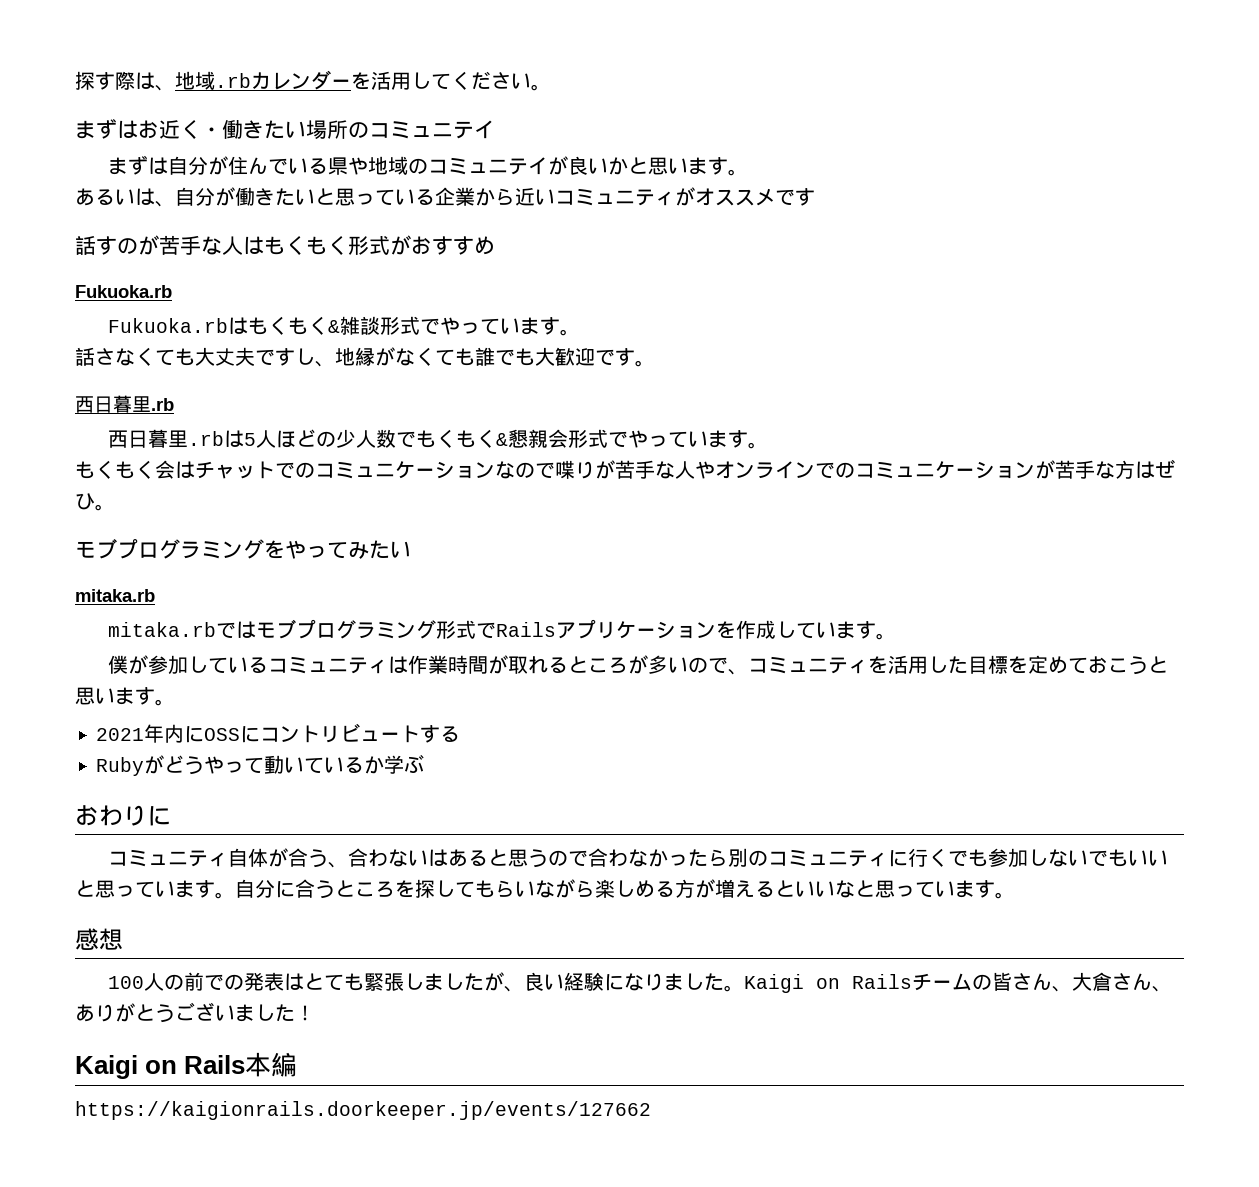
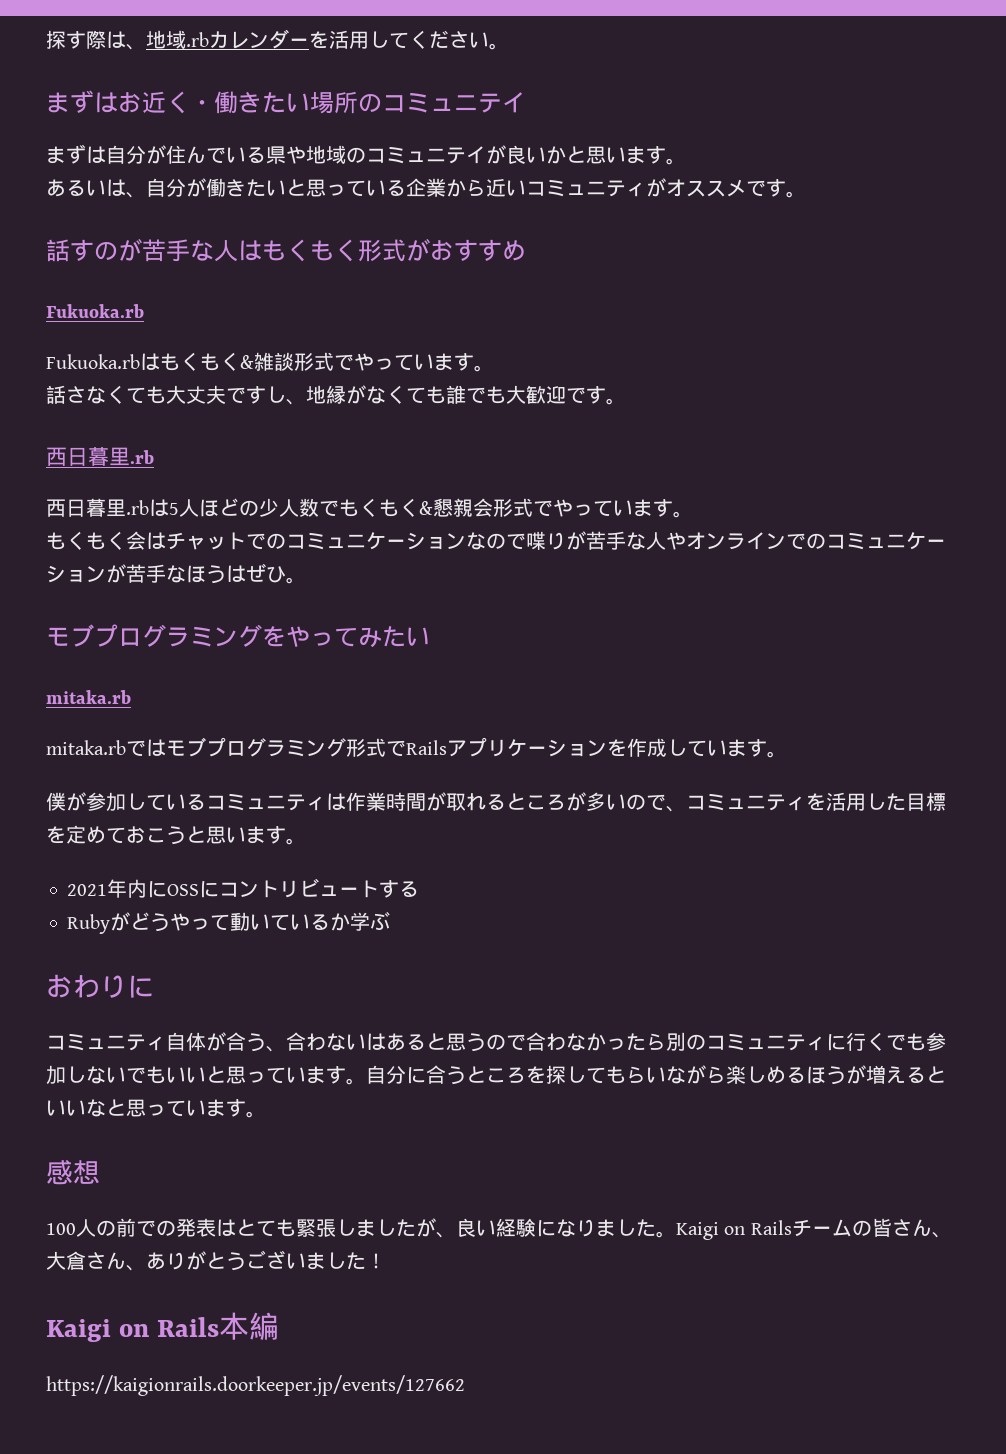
- あるいは、自分が働きたいと思っている企業から近いコミュニティがオススメです
+ あるいは、自分が働きたいと思っている企業から近いコミュニティがオススメです。
- もくもく会はチャットでのコミュニケーションなので喋りが苦手な人やオンラインでのコミュニケーションが苦手な方はぜひ。
+ もくもく会はチャットでのコミュニケーションなので喋りが苦手な人やオンラインでのコミュニケーションが苦手なほうはぜひ。
- 自分に合うところを探してもらいながら楽しめる方が増えるといいなと思っています。
+ 自分に合うところを探してもらいながら楽しめるほうが増えるといいなと思っています。

